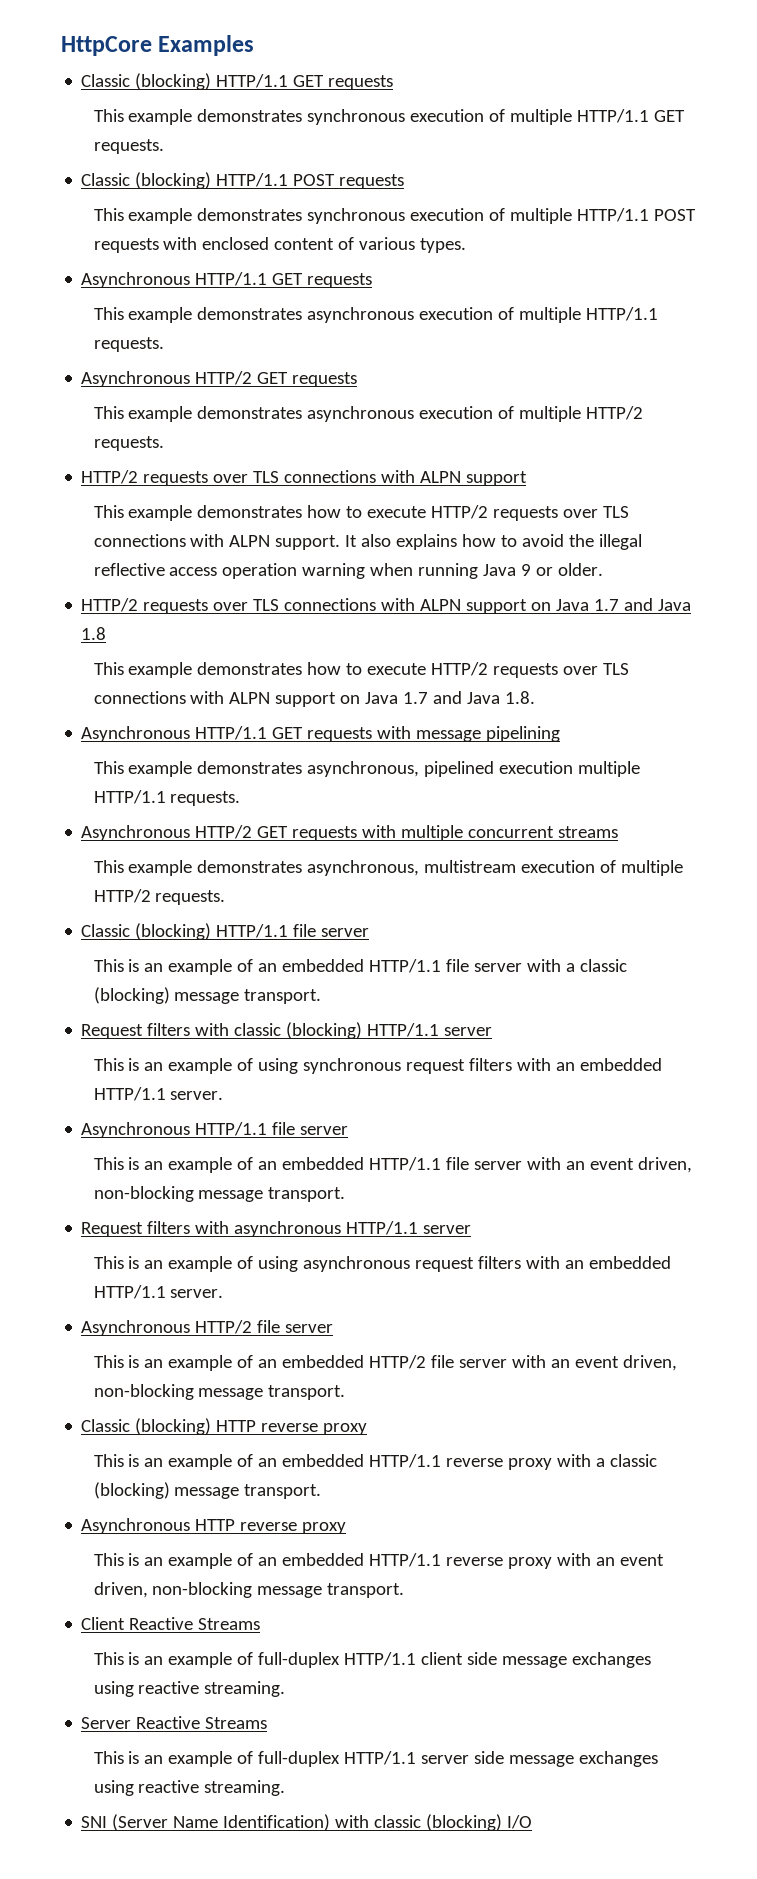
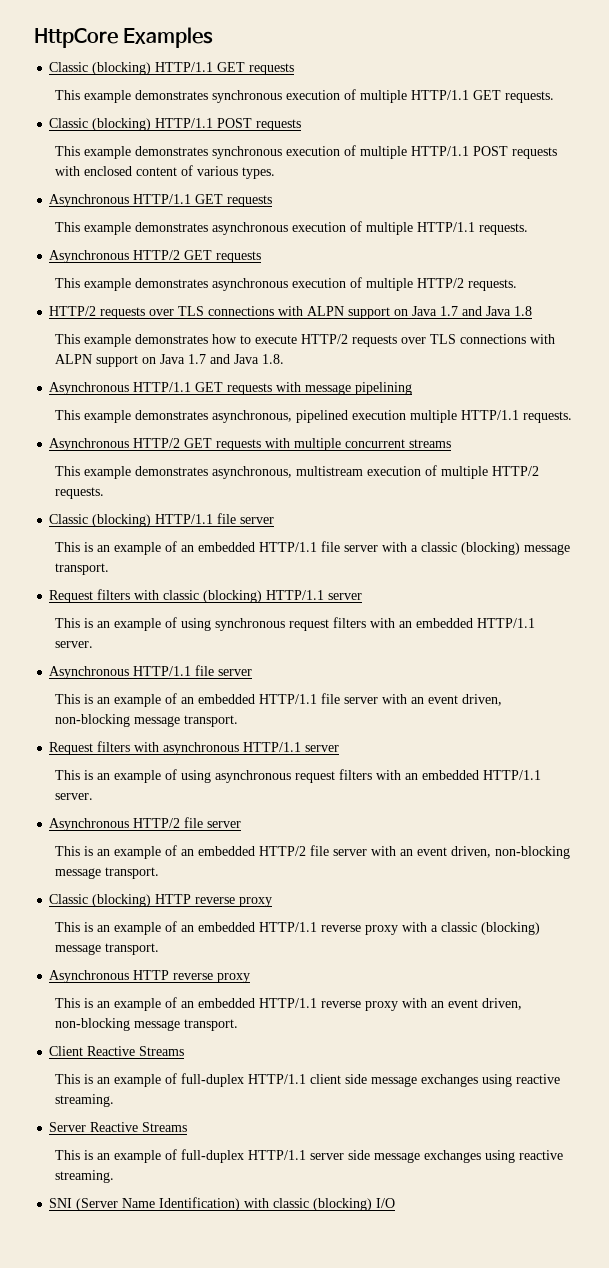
  This example demonstrates asynchronous execution of multiple HTTP/2 requests.
- HTTP/2 requests over TLS connections with ALPN support
- This example demonstrates how to execute HTTP/2 requests over TLS connections with ALPN support. It also explains how to avoid the illegal reflective access operation warning when running Java 9 or older.

